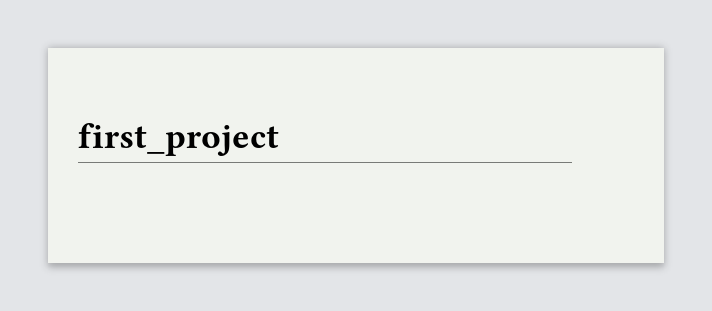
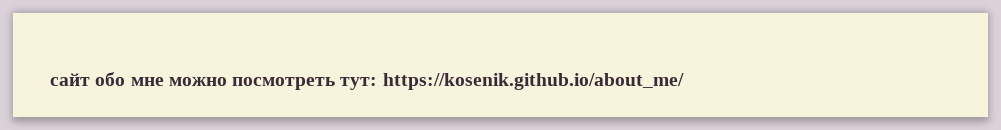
- first_project
+ сайт обо мне можно посмотреть тут: https://kosenik.github.io/about_me/

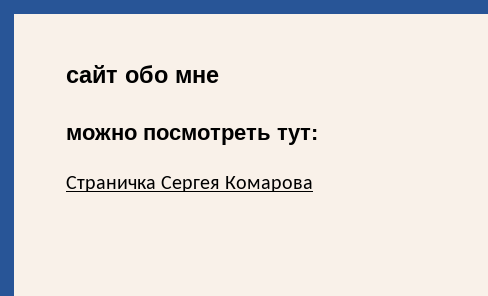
- сайт обо мне можно посмотреть тут: https://kosenik.github.io/about_me/
+ сайт обо мне
+ можно посмотреть тут:
+ Страничка Сергея Комарова

